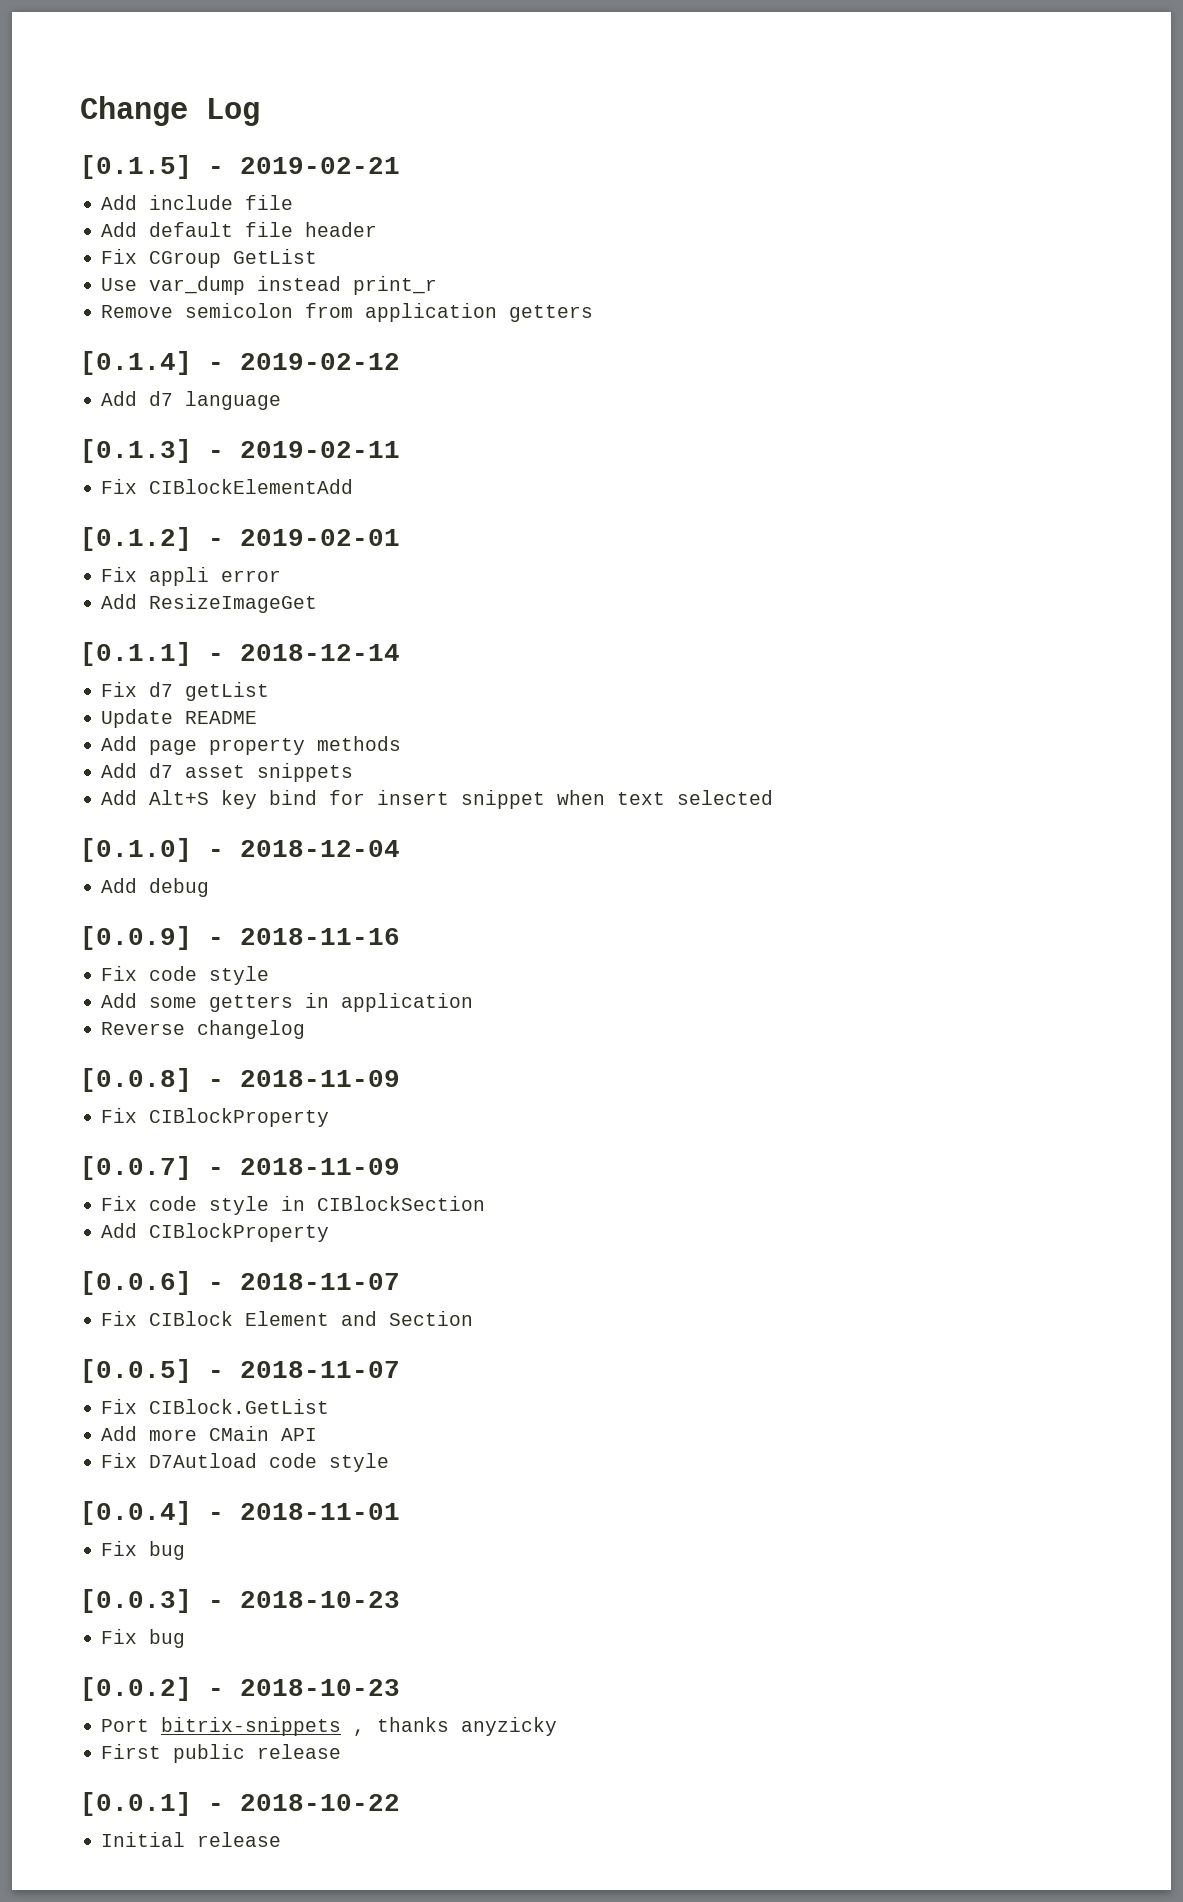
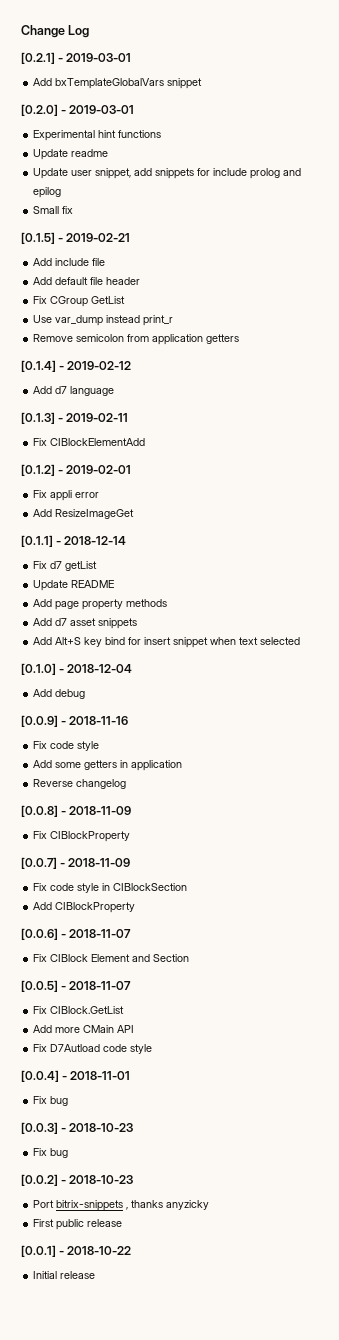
+ [0.2.1] - 2019-03-01
+ Add bxTemplateGlobalVars snippet
+ [0.2.0] - 2019-03-01
+ Experimental hint functions
+ Update readme
+ Update user snippet, add snippets for include prolog and epilog
+ Small fix

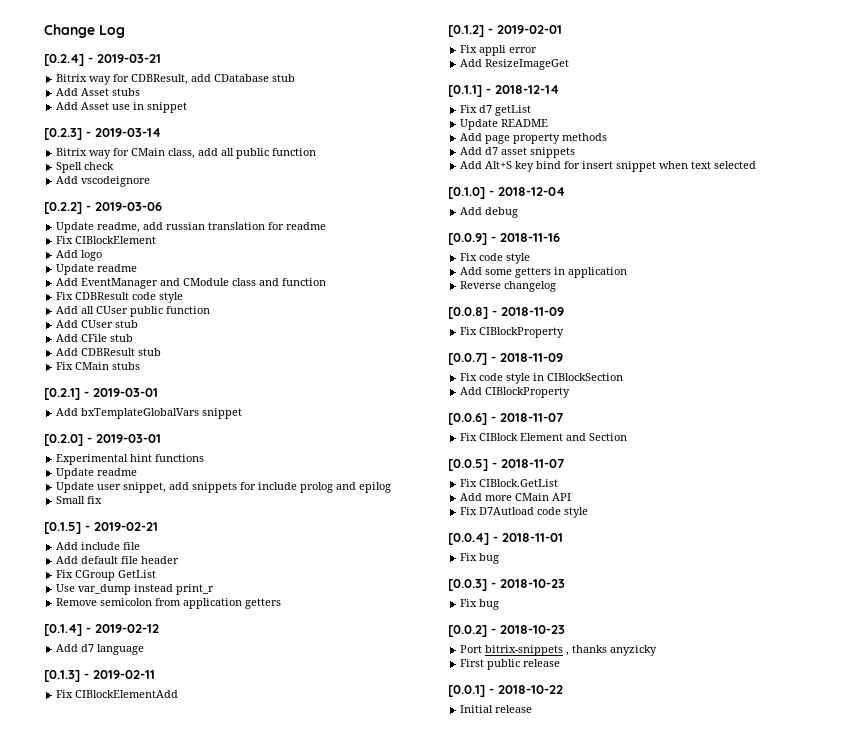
+ [0.2.4] - 2019-03-21
+ Bitrix way for CDBResult, add CDatabase stub
+ Add Asset stubs
+ Add Asset use in snippet
+ [0.2.3] - 2019-03-14
+ Bitrix way for CMain class, add all public function
+ Spell check
+ Add vscodeignore
+ [0.2.2] - 2019-03-06
+ Update readme, add russian translation for readme
+ Fix CIBlockElement
+ Add logo
+ Update readme
+ Add EventManager and CModule class and function
+ Fix CDBResult code style
+ Add all CUser public function
+ Add CUser stub
+ Add CFile stub
+ Add CDBResult stub
+ Fix CMain stubs

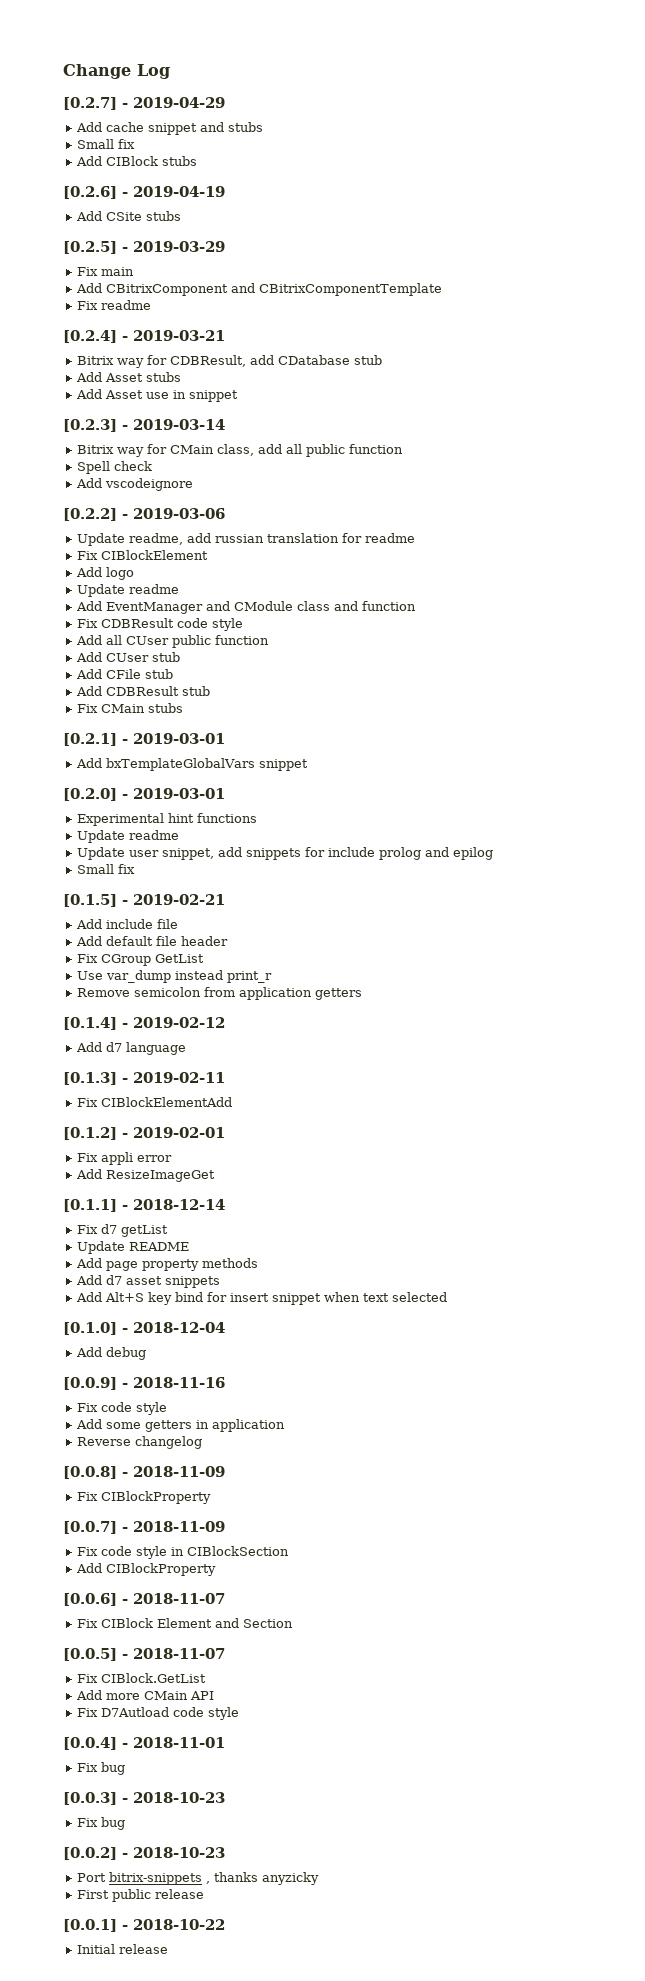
+ [0.2.7] - 2019-04-29
+ Add cache snippet and stubs
+ Small fix
+ Add CIBlock stubs
+ [0.2.6] - 2019-04-19
+ Add CSite stubs
+ [0.2.5] - 2019-03-29
+ Fix main
+ Add CBitrixComponent and CBitrixComponentTemplate
+ Fix readme

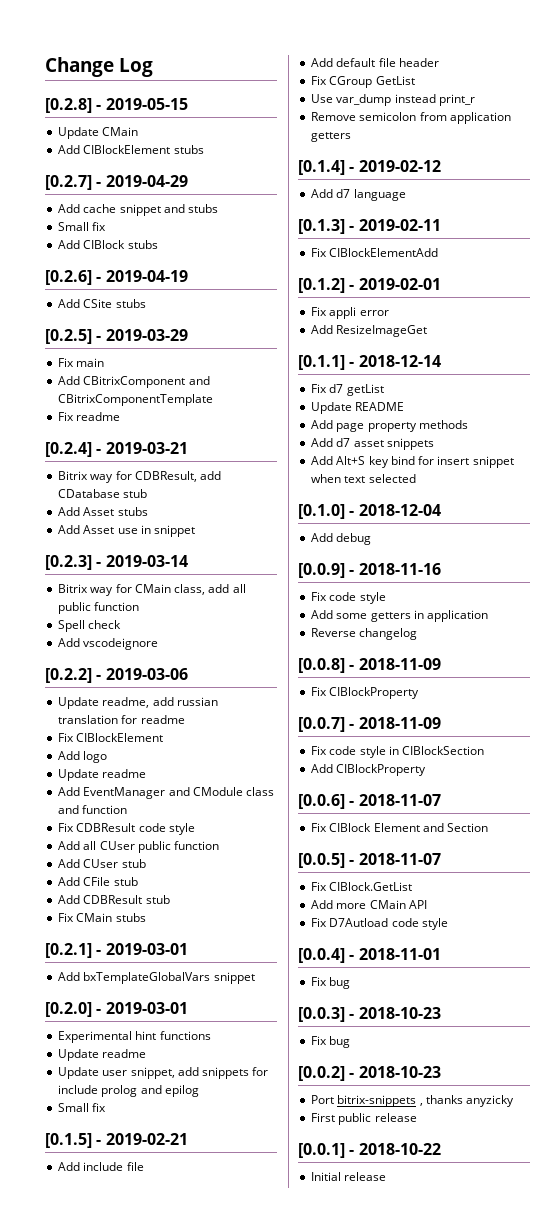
+ [0.2.8] - 2019-05-15
+ Update CMain
+ Add CIBlockElement stubs

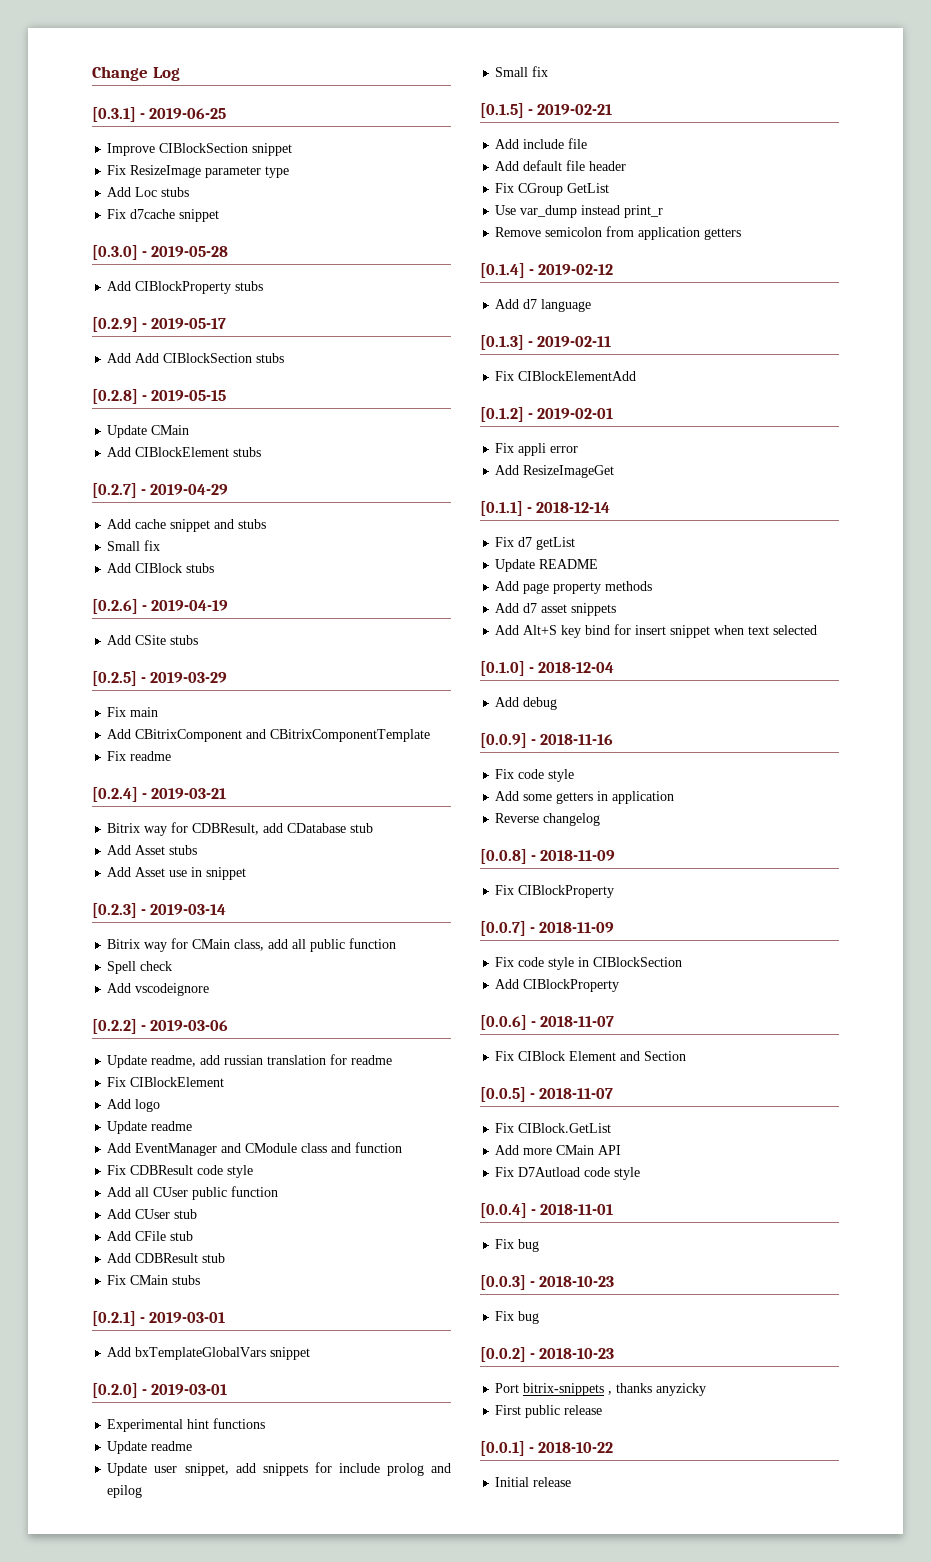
+ [0.3.1] - 2019-06-25
+ Improve CIBlockSection snippet
+ Fix ResizeImage parameter type
+ Add Loc stubs
+ Fix d7cache snippet
+ [0.3.0] - 2019-05-28
+ Add CIBlockProperty stubs
+ [0.2.9] - 2019-05-17
+ Add Add CIBlockSection stubs

